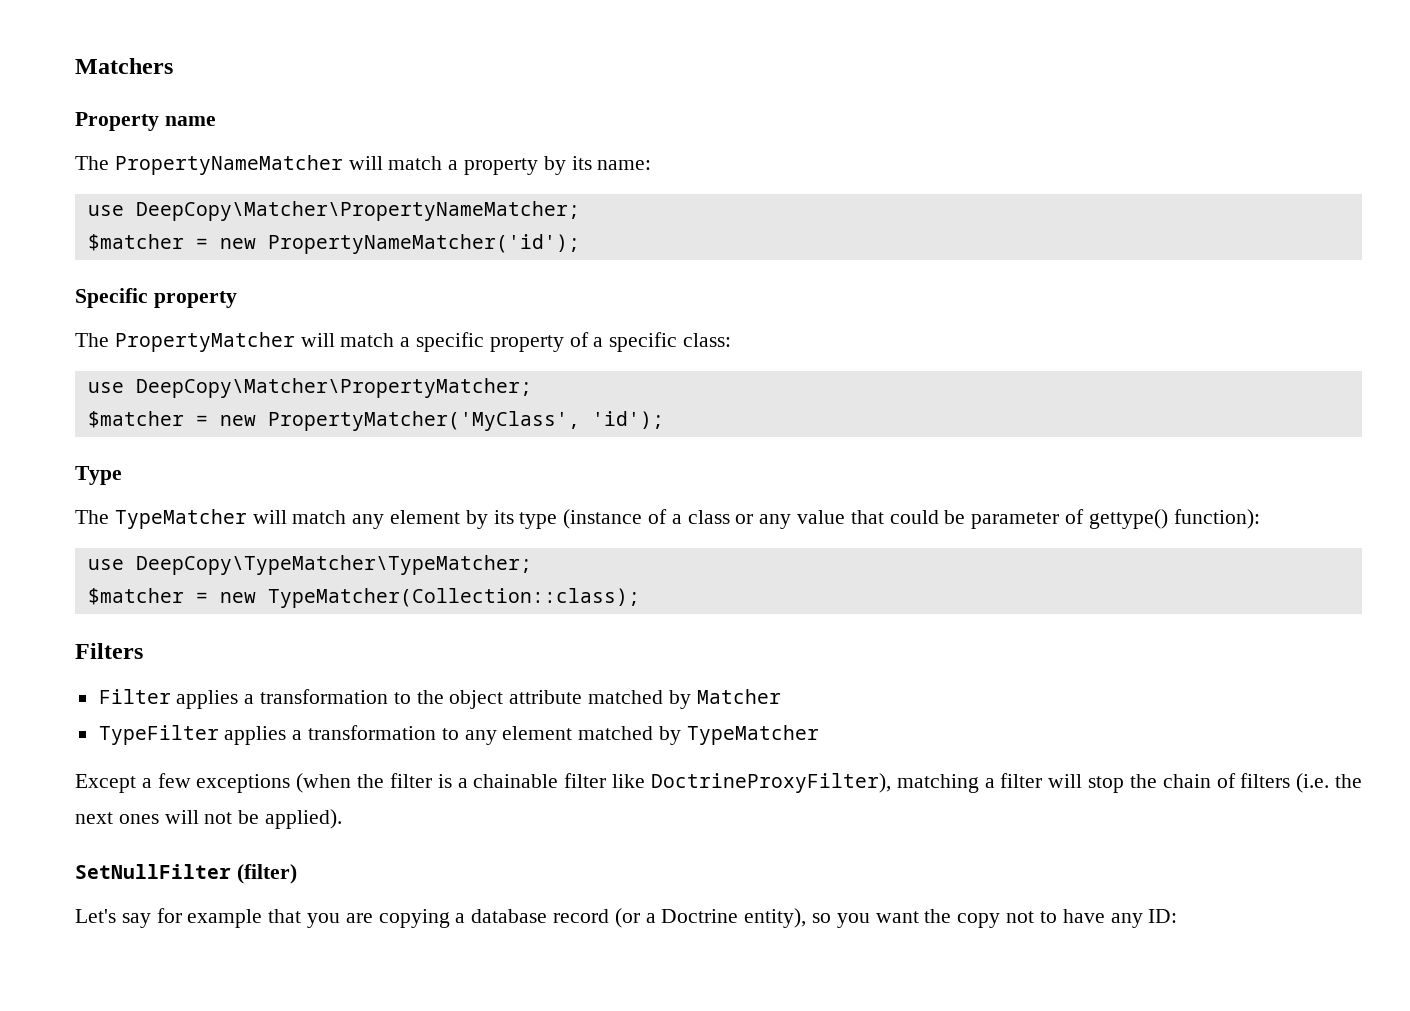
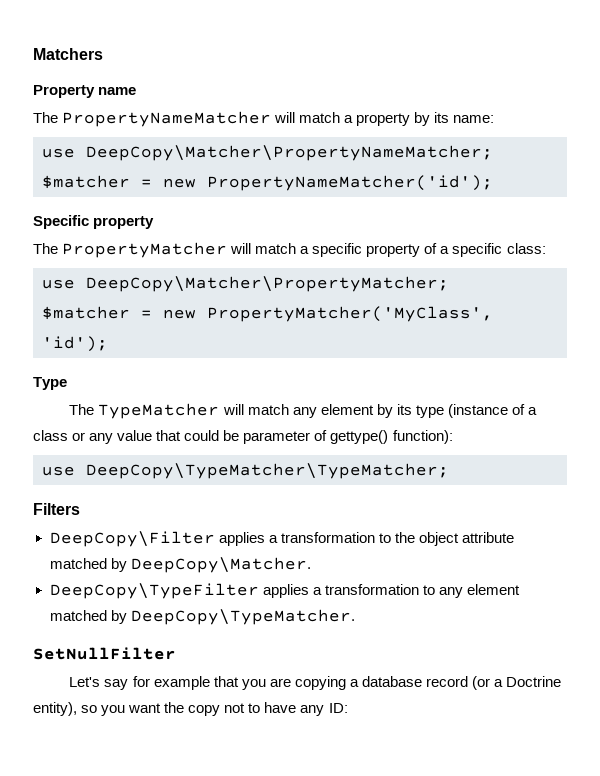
- $matcher = new TypeMatcher(Collection::class);
- Filter applies a transformation to the object attribute matched by Matcher
- TypeFilter applies a transformation to any element matched by TypeMatcher
- Except a few exceptions (when the filter is a chainable filter like DoctrineProxyFilter), matching a filter will stop the chain of filters (i.e. the next ones will not be applied).
+ DeepCopy\Filter applies a transformation to the object attribute matched by DeepCopy\Matcher.
+ DeepCopy\TypeFilter applies a transformation to any element matched by DeepCopy\TypeMatcher.
- SetNullFilter (filter)
+ SetNullFilter

